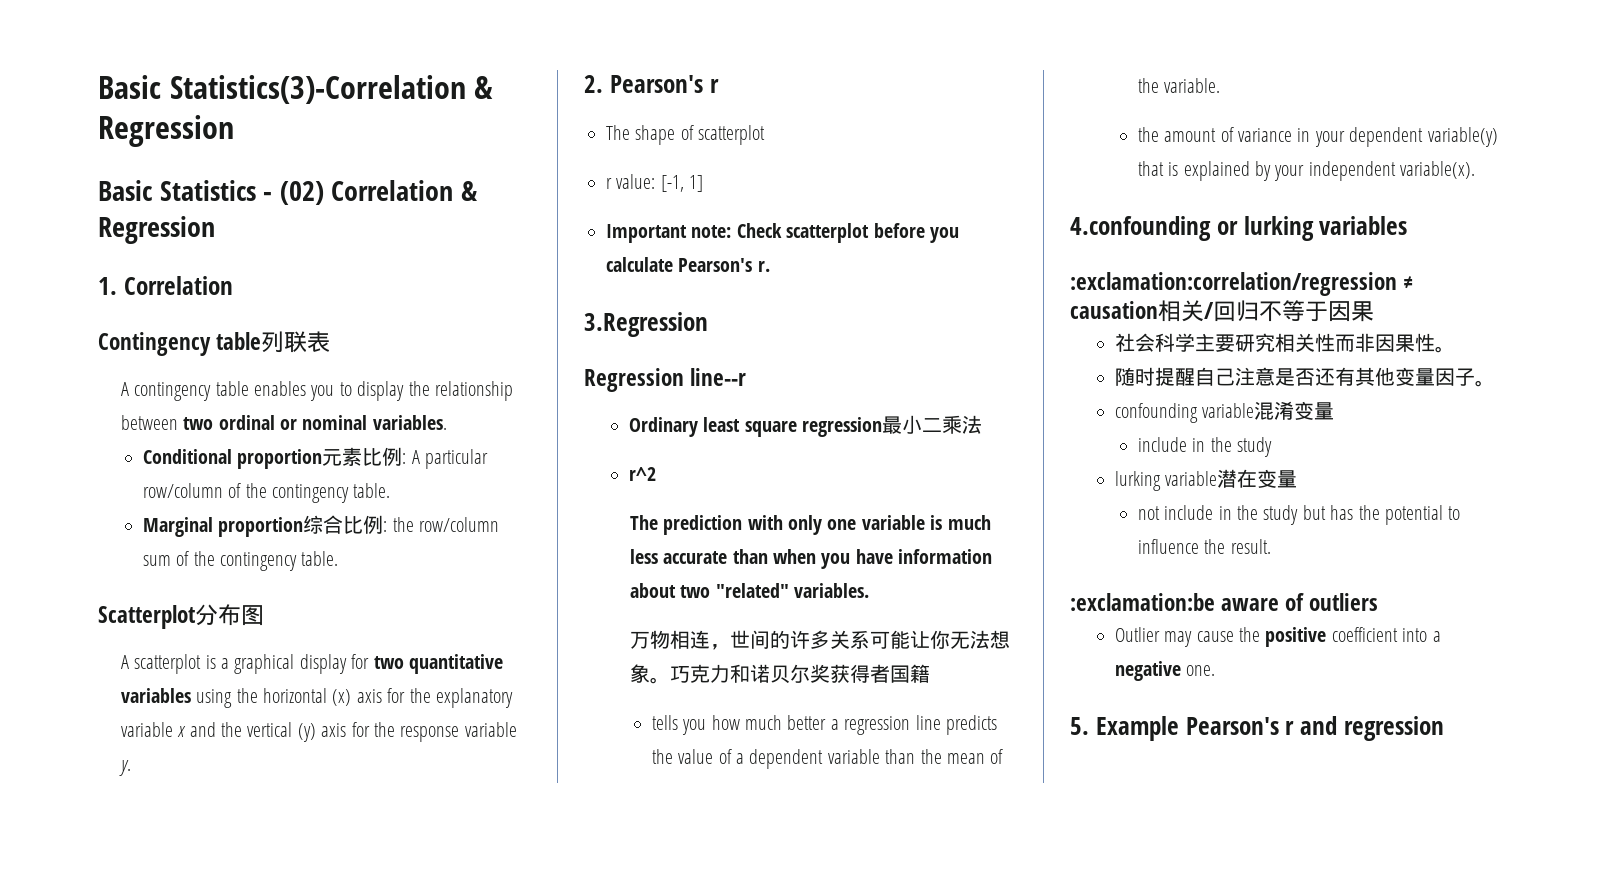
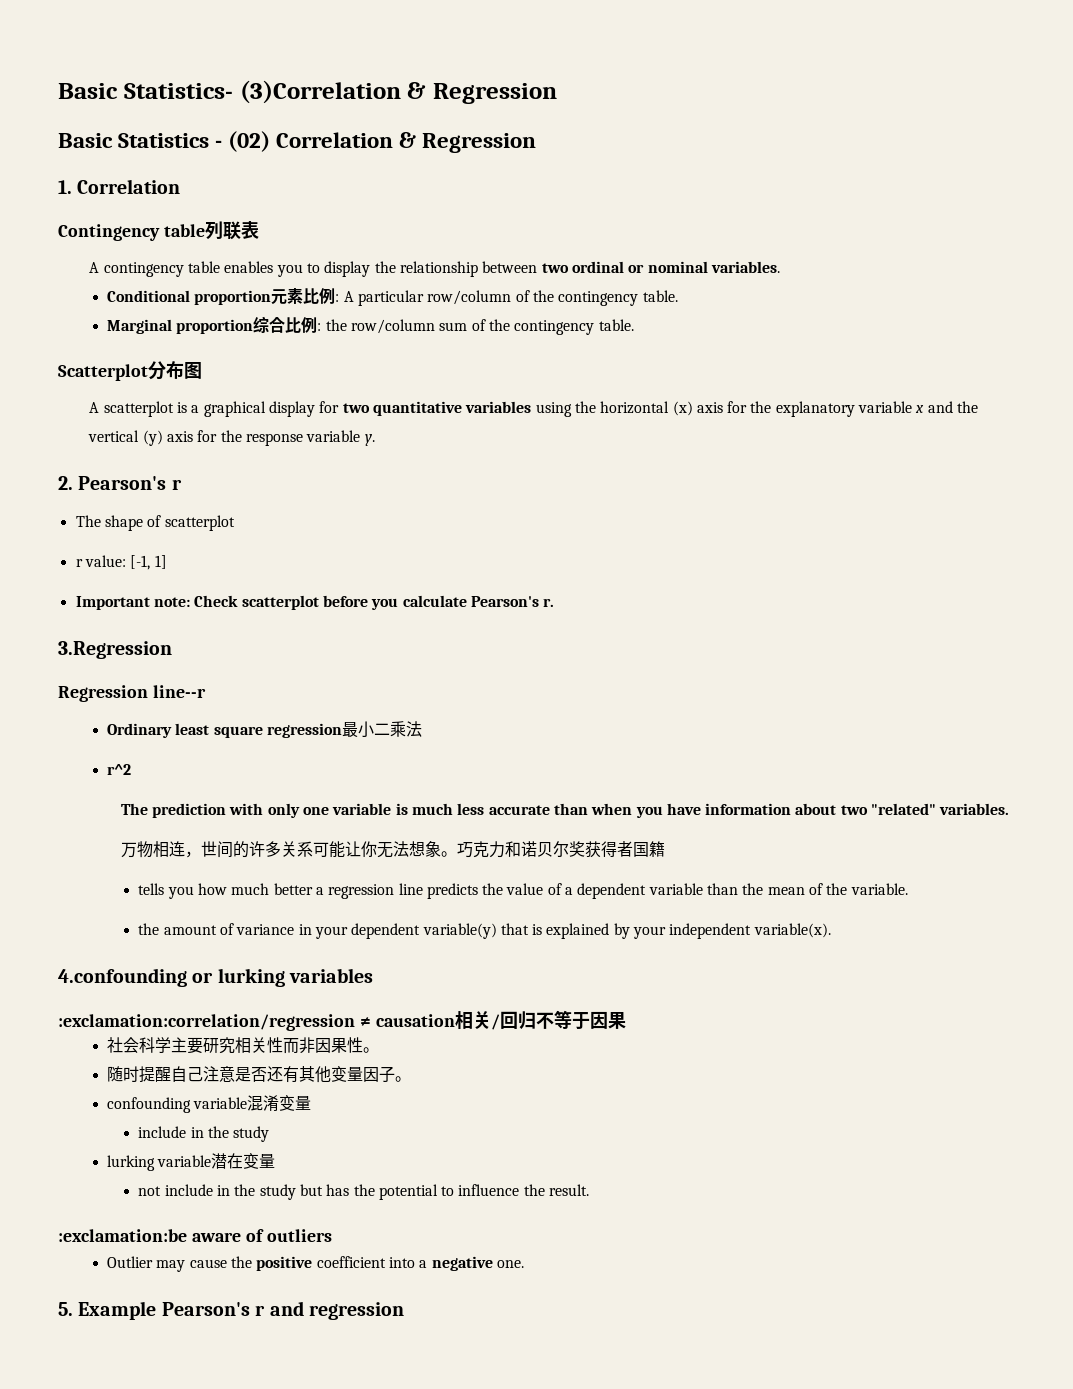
- Basic Statistics(3)-Correlation & Regression
+ Basic Statistics- (3)Correlation & Regression

